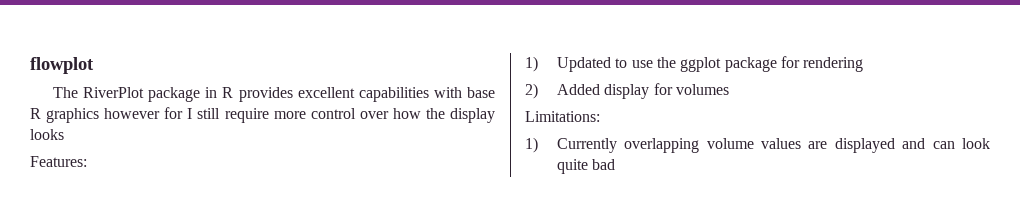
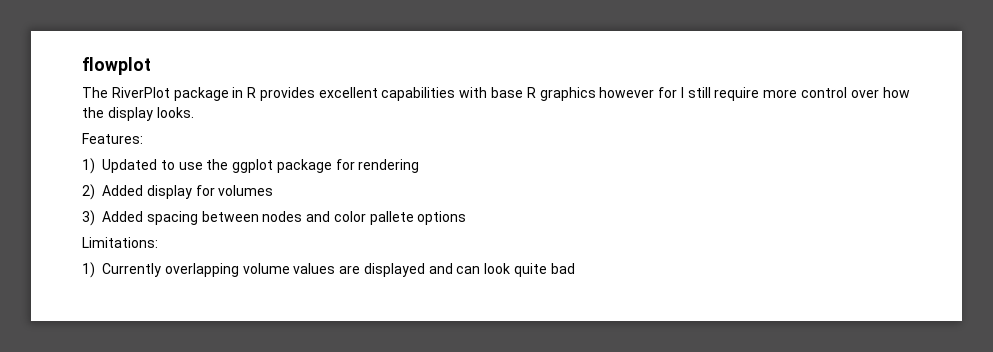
- The RiverPlot package in R provides excellent capabilities with base R graphics however for I still require more control over how the display looks
+ The RiverPlot package in R provides excellent capabilities with base R graphics however for I still require more control over how the display looks.
+ 3) Added spacing between nodes and color pallete options

